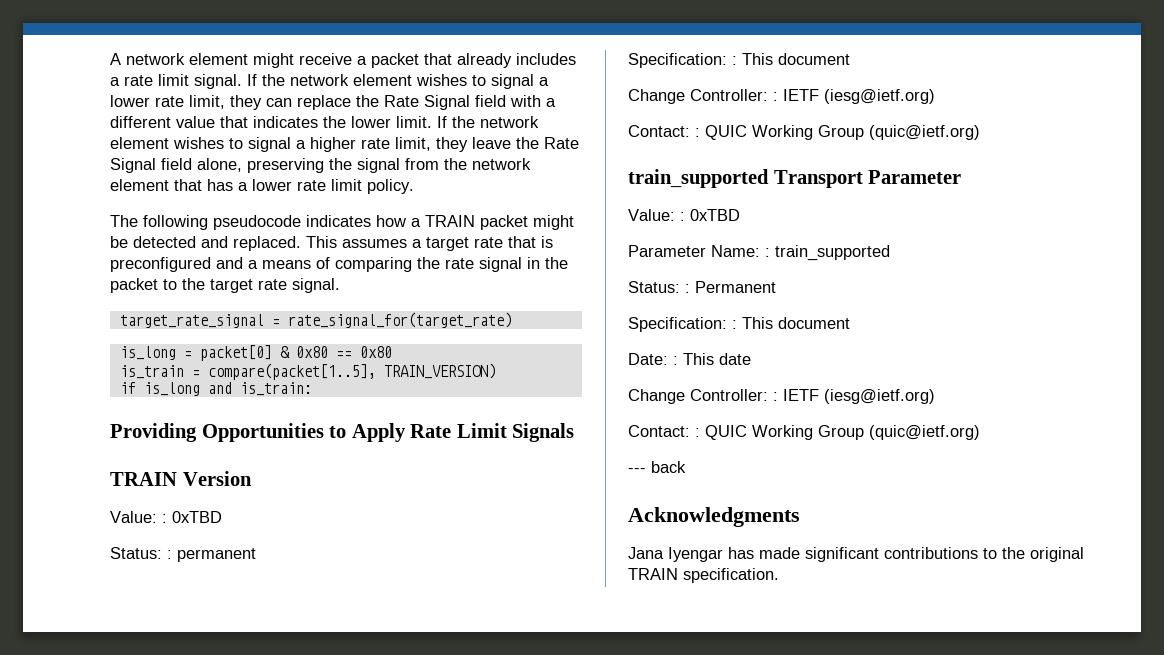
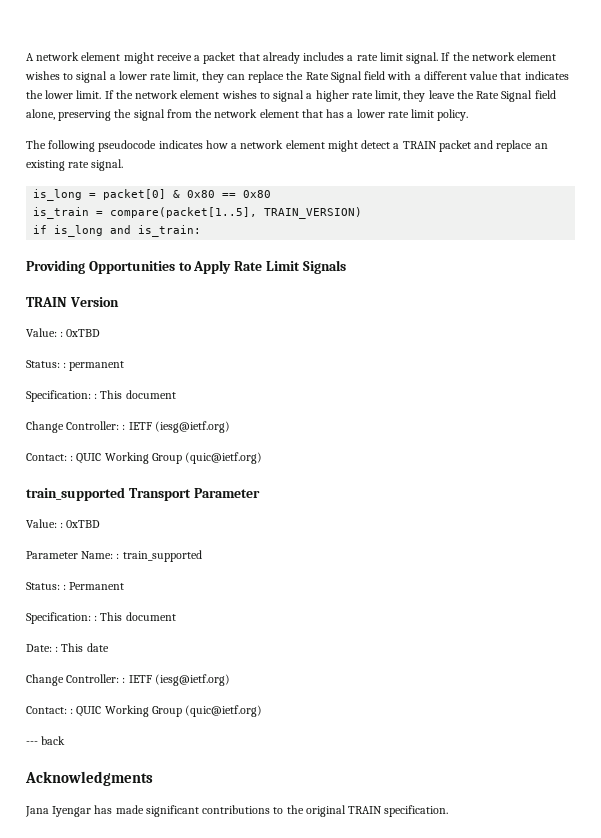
- The following pseudocode indicates how a TRAIN packet might be detected and replaced. This assumes a target rate that is preconfigured and a means of comparing the rate signal in the packet to the target rate signal.
+ The following pseudocode indicates how a network element might detect a TRAIN packet and replace an existing rate signal.
- target_rate_signal = rate_signal_for(target_rate)

